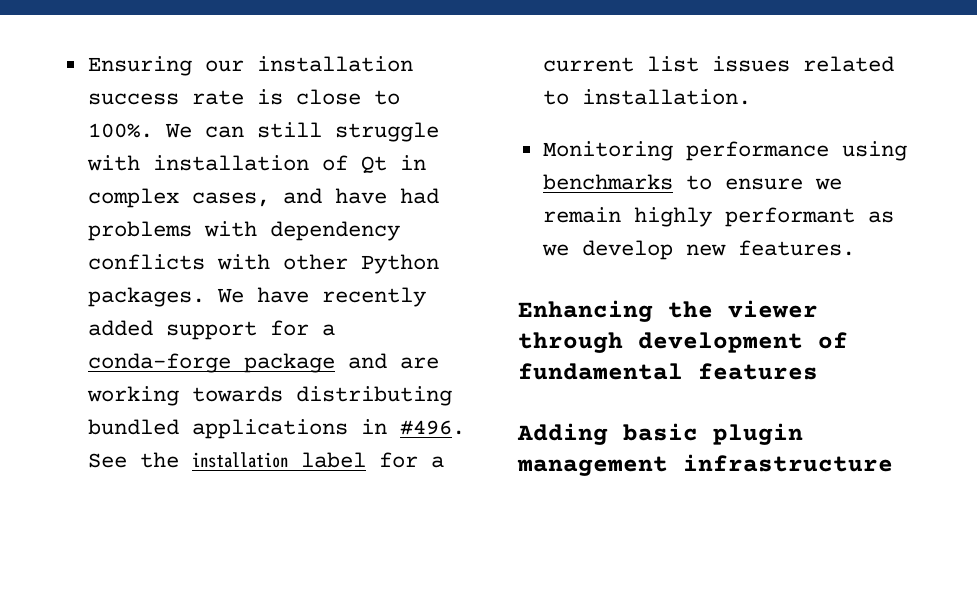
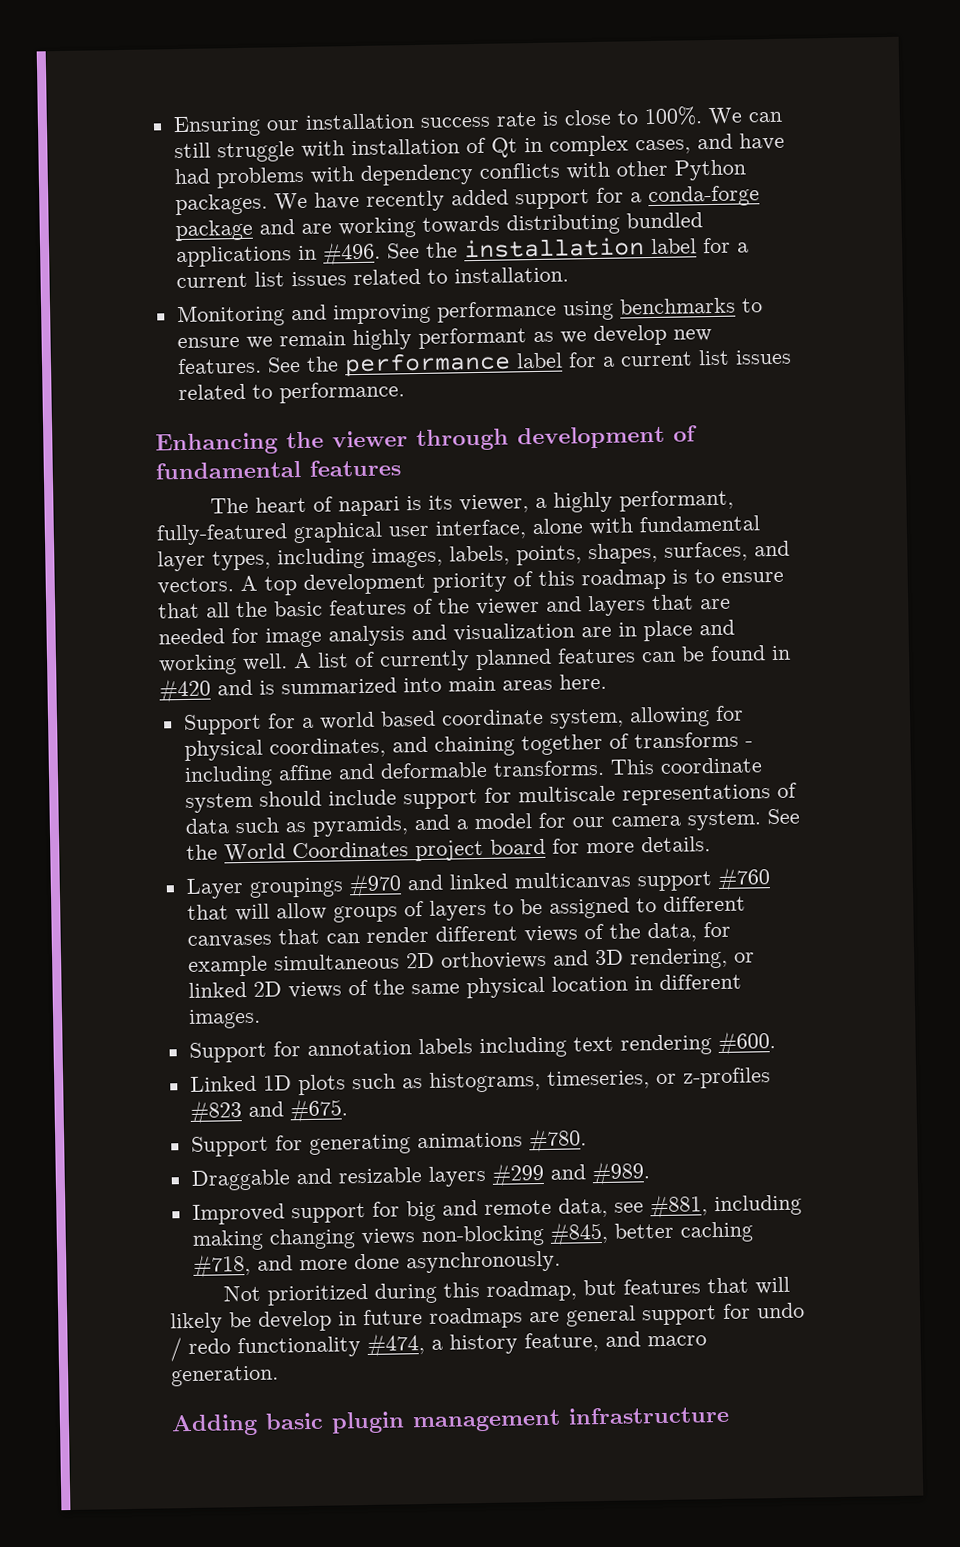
- Monitoring performance using benchmarks to ensure we remain highly performant as we develop new features.
+ Monitoring and improving performance using benchmarks to ensure we remain highly performant as we develop new features. See the performance label for a current list issues related to performance.
+ The heart of napari is its viewer, a highly performant, fully-featured graphical user interface, alone with fundamental layer types, including images, labels, points, shapes, surfaces, and vectors. A top development priority of this roadmap is to ensure that all the basic features of the viewer and layers that are needed for image analysis and visualization are in place and working well. A list of currently planned features can be found in #420 and is summarized into main areas here.
+ Support for a world based coordinate system, allowing for physical coordinates, and chaining together of transforms - including affine and deformable transforms. This coordinate system should include support for multiscale representations of data such as pyramids, and a model for our camera system. See the World Coordinates project board for more details.
+ Layer groupings #970 and linked multicanvas support #760 that will allow groups of layers to be assigned to different canvases that can render different views of the data, for example simultaneous 2D orthoviews and 3D rendering, or linked 2D views of the same physical location in different images.
+ Support for annotation labels including text rendering #600.
+ Linked 1D plots such as histograms, timeseries, or z-profiles #823 and #675.
+ Support for generating animations #780.
+ Draggable and resizable layers #299 and #989.
+ Improved support for big and remote data, see #881, including making changing views non-blocking #845, better caching #718, and more done asynchronously.
+ Not prioritized during this roadmap, but features that will likely be develop in future roadmaps are general support for undo / redo functionality #474, a history feature, and macro generation.

